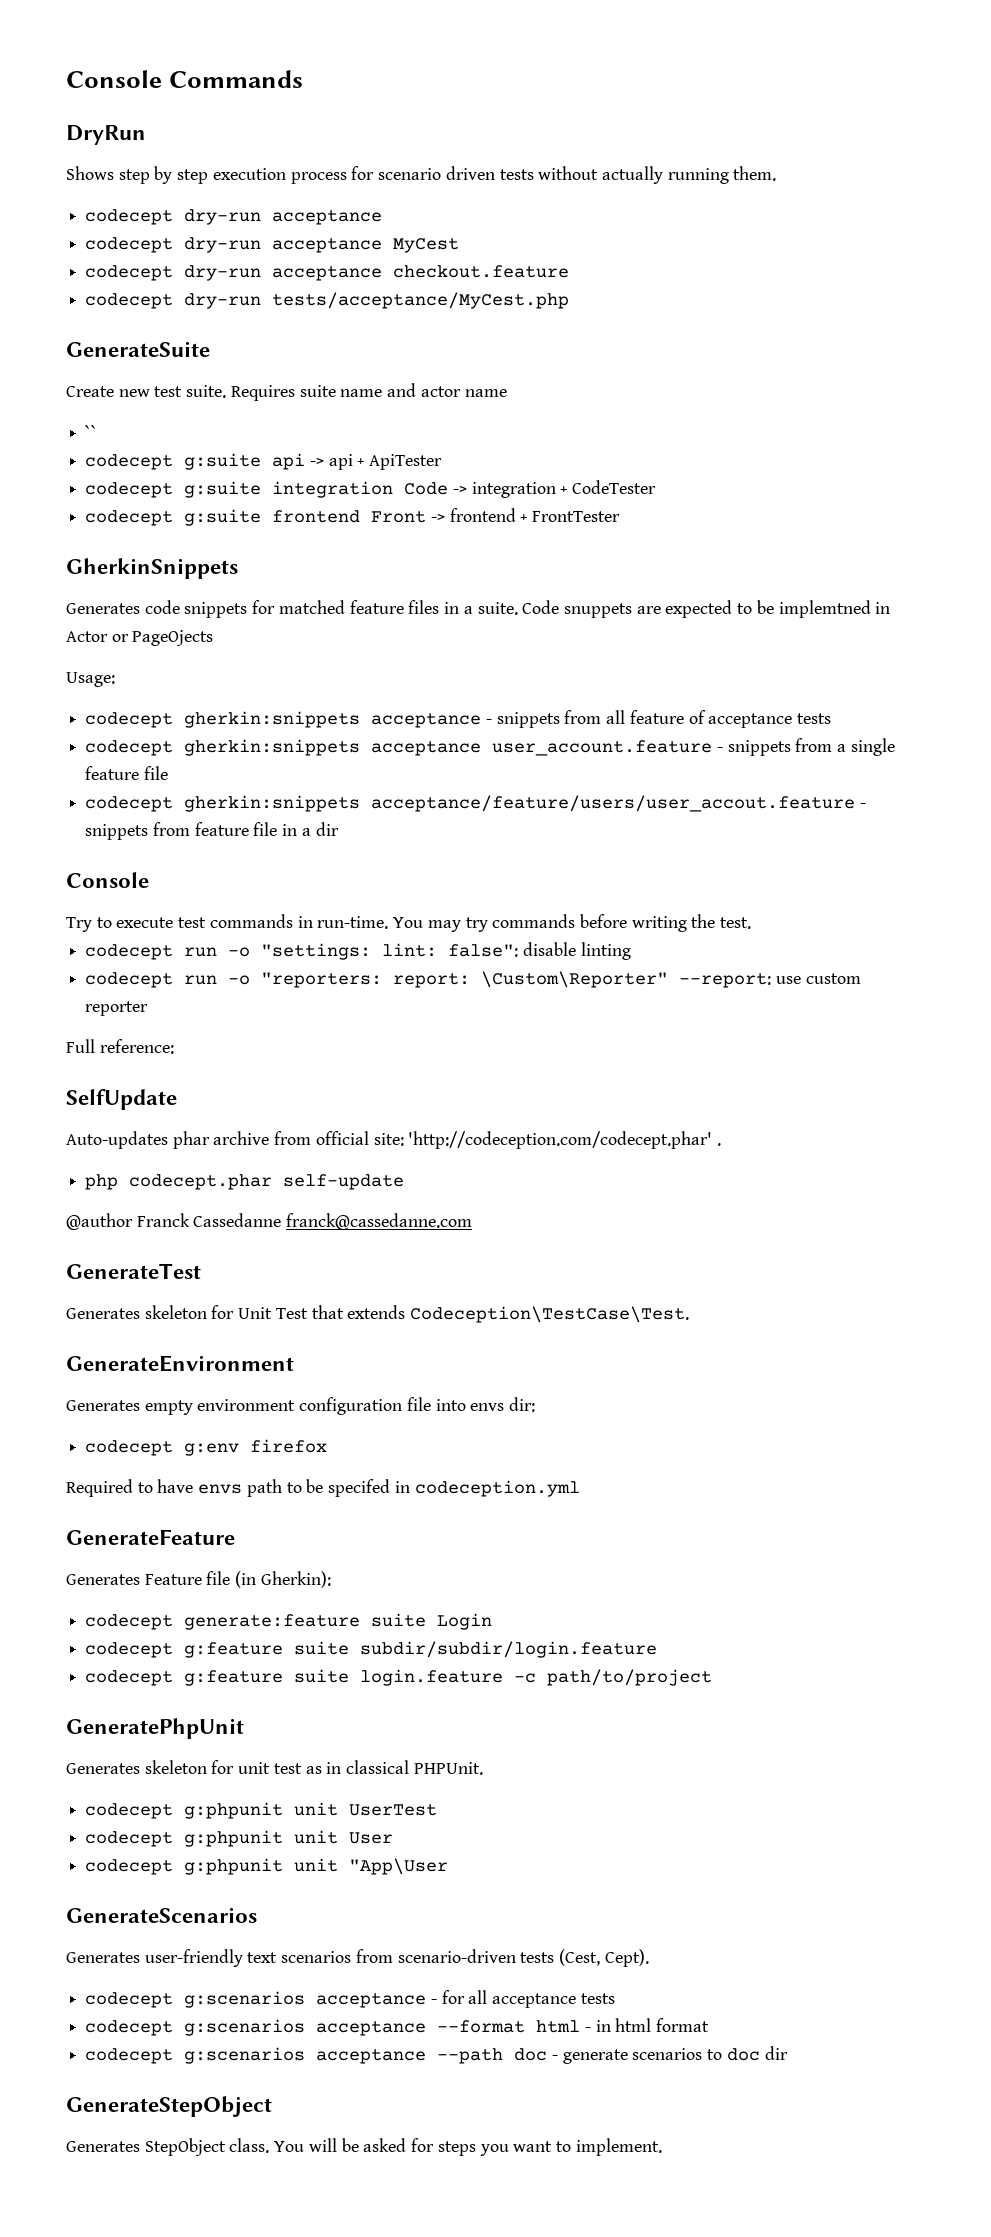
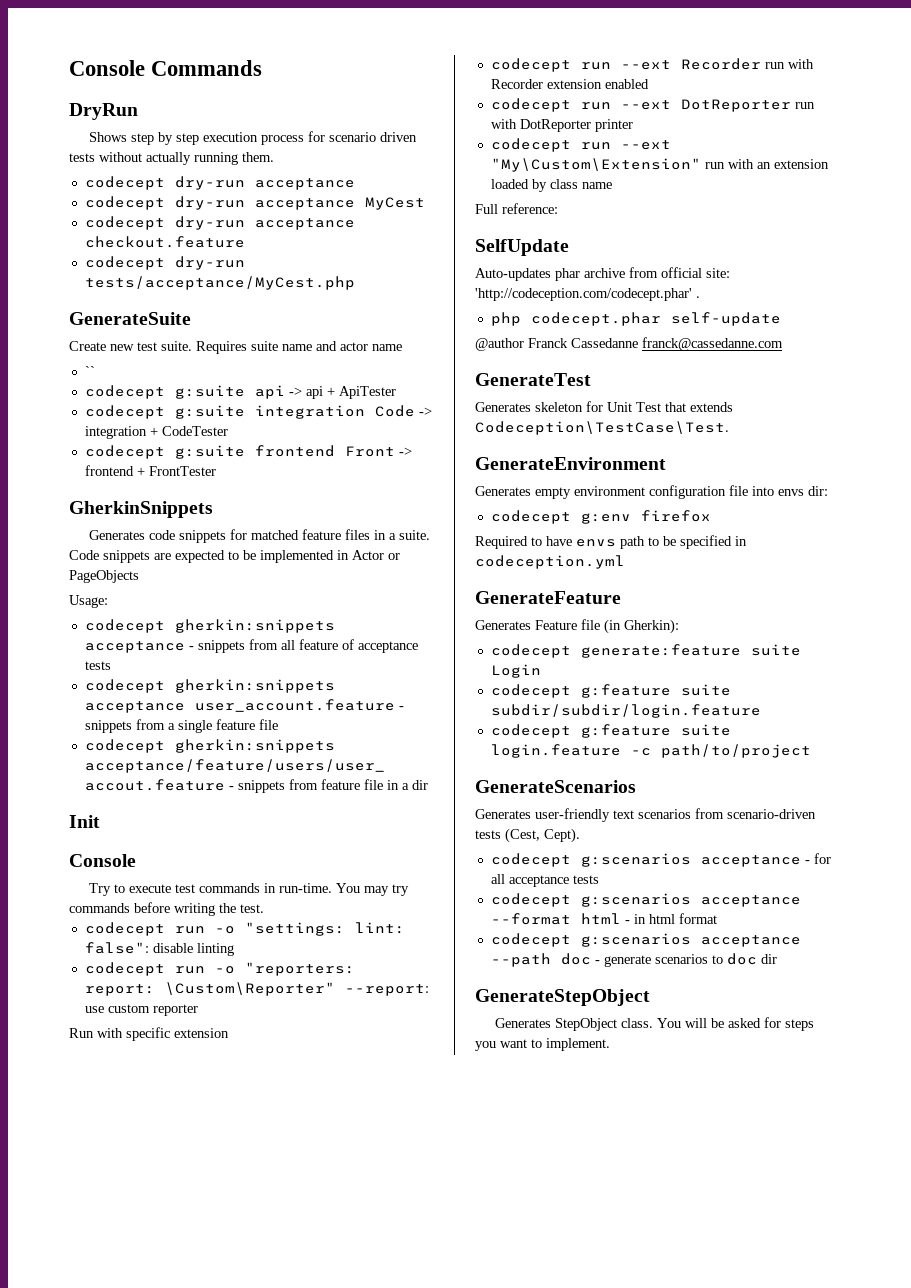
- Code snuppets are expected to be implemtned in Actor or PageOjects
+ Code snippets are expected to be implemented in Actor or PageObjects
+ Init
+ Run with specific extension
+ codecept run --ext Recorder run with Recorder extension enabled
+ codecept run --ext DotReporter run with DotReporter printer
+ codecept run --ext "My\Custom\Extension" run with an extension loaded by class name
- Required to have envs path to be specifed in codeception.yml
+ Required to have envs path to be specified in codeception.yml
- GeneratePhpUnit
- Generates skeleton for unit test as in classical PHPUnit.
- codecept g:phpunit unit UserTest
- codecept g:phpunit unit User
- codecept g:phpunit unit "App\User

